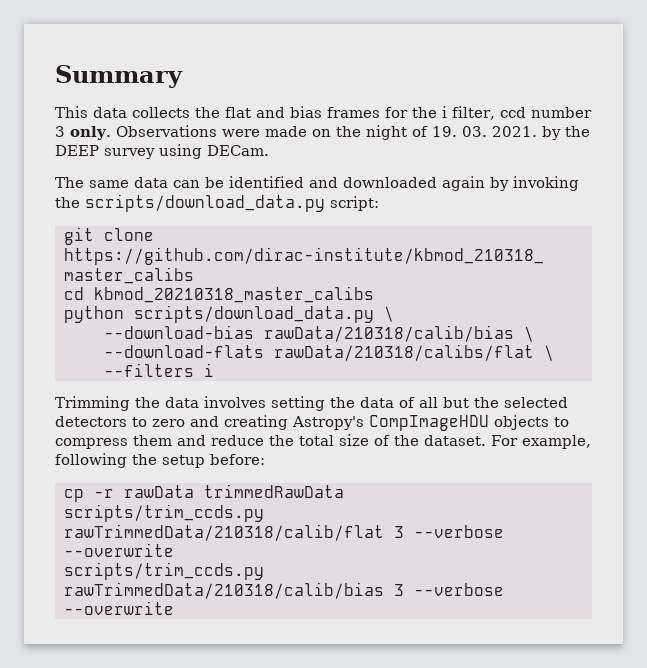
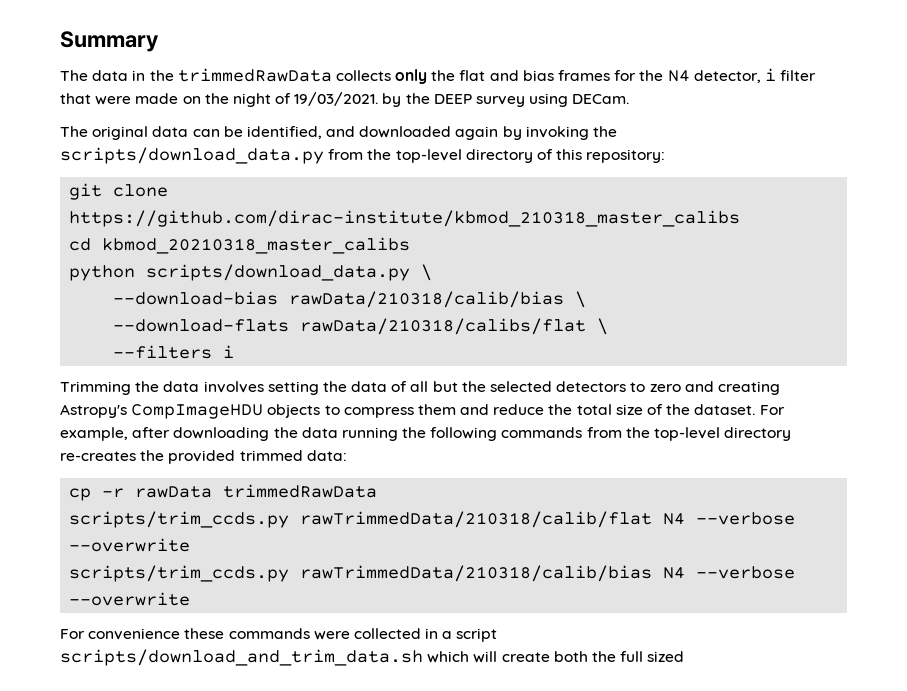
- This data collects the flat and bias frames for the i filter, ccd number 3 only. Observations were made on the night of 19. 03. 2021. by the DEEP survey using DECam.
+ The data in the trimmedRawData collects only the flat and bias frames for the N4 detector, i filter that were made on the night of 19/03/2021. by the DEEP survey using DECam.
- The same data can be identified and downloaded again by invoking the scripts/download_data.py script:
+ The original data can be identified, and downloaded again by invoking the scripts/download_data.py from the top-level directory of this repository:
- For example, following the setup before:
+ For example, after downloading the data running the following commands from the top-level directory re-creates the provided trimmed data:
- scripts/trim_ccds.py rawTrimmedData/210318/calib/flat 3 --verbose --overwrite
+ scripts/trim_ccds.py rawTrimmedData/210318/calib/flat N4 --verbose --overwrite
- scripts/trim_ccds.py rawTrimmedData/210318/calib/bias 3 --verbose --overwrite
+ scripts/trim_ccds.py rawTrimmedData/210318/calib/bias N4 --verbose --overwrite
+ For convenience these commands were collected in a script scripts/download_and_trim_data.sh which will create both the full sized

